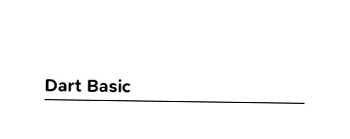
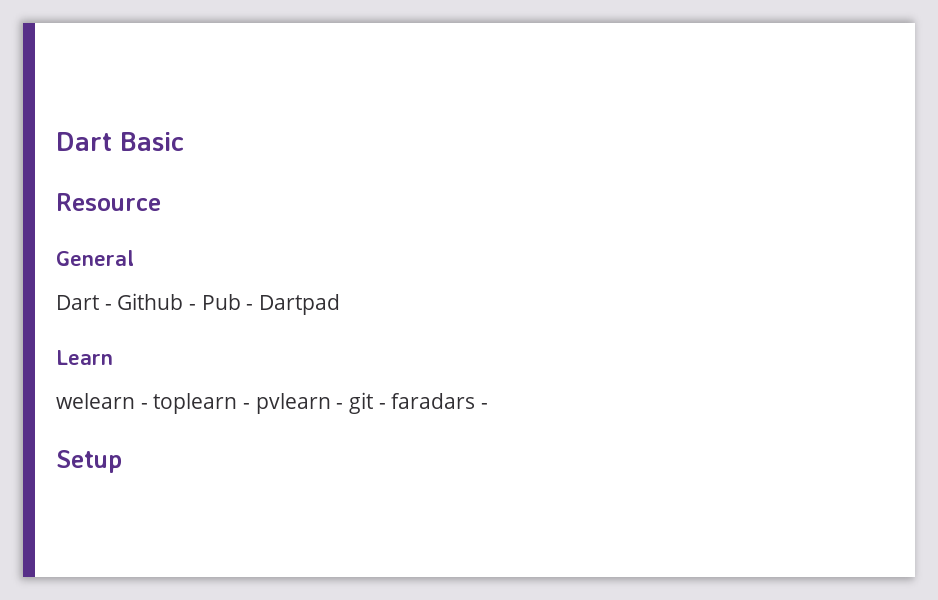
+ Resource
+ General
+ Dart - Github - Pub - Dartpad
+ Learn
+ welearn - toplearn - pvlearn - git - faradars -
+ Setup

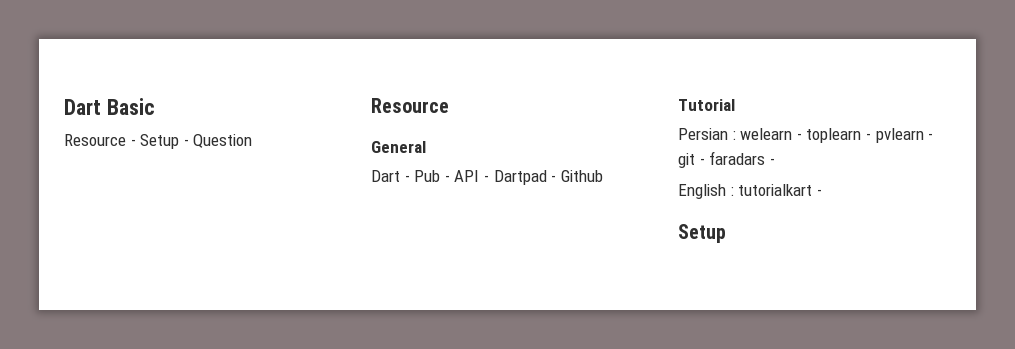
+ Resource - Setup - Question
- Dart - Github - Pub - Dartpad
- Learn
- welearn - toplearn - pvlearn - git - faradars -
+ Dart - Pub - API - Dartpad - Github
+ Tutorial
+ Persian : welearn - toplearn - pvlearn - git - faradars -
+ English : tutorialkart -

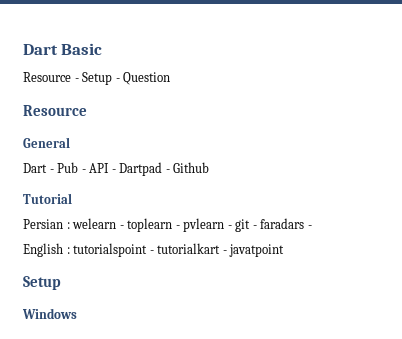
- English : tutorialkart -
+ English : tutorialspoint - tutorialkart - javatpoint
  Setup
+ Windows

